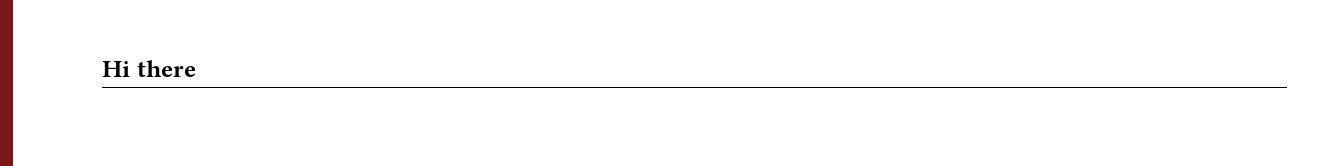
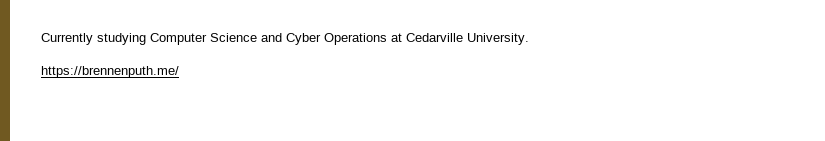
- Hi there
+ Currently studying Computer Science and Cyber Operations at Cedarville University.
+ https://brennenputh.me/

